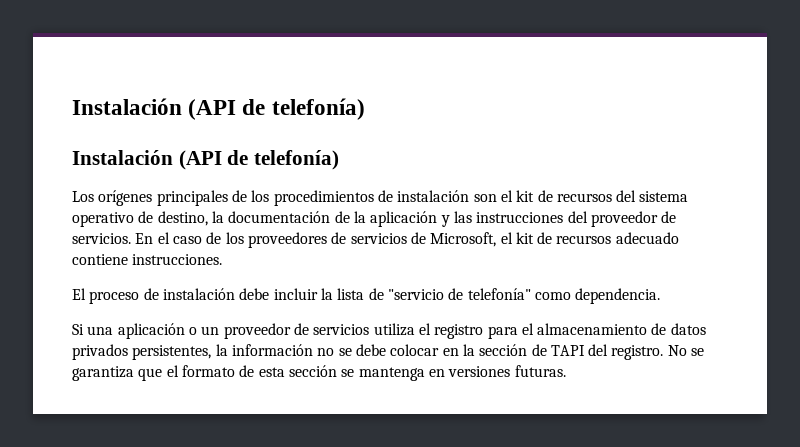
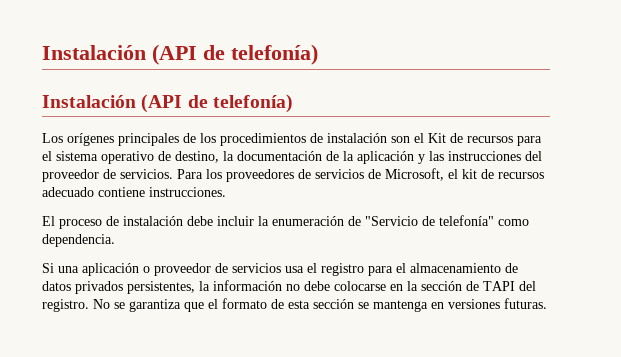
- Los orígenes principales de los procedimientos de instalación son el kit de recursos del sistema operativo de destino, la documentación de la aplicación y las instrucciones del proveedor de servicios.
+ Los orígenes principales de los procedimientos de instalación son el Kit de recursos para el sistema operativo de destino, la documentación de la aplicación y las instrucciones del proveedor de servicios.
- En el caso de los proveedores de servicios de Microsoft, el kit de recursos adecuado contiene instrucciones.
+ Para los proveedores de servicios de Microsoft, el kit de recursos adecuado contiene instrucciones.
- El proceso de instalación debe incluir la lista de "servicio de telefonía" como dependencia.
+ El proceso de instalación debe incluir la enumeración de "Servicio de telefonía" como dependencia.
- Si una aplicación o un proveedor de servicios utiliza el registro para el almacenamiento de datos privados persistentes, la información no se debe colocar en la sección de TAPI del registro.
+ Si una aplicación o proveedor de servicios usa el registro para el almacenamiento de datos privados persistentes, la información no debe colocarse en la sección de TAPI del registro.

